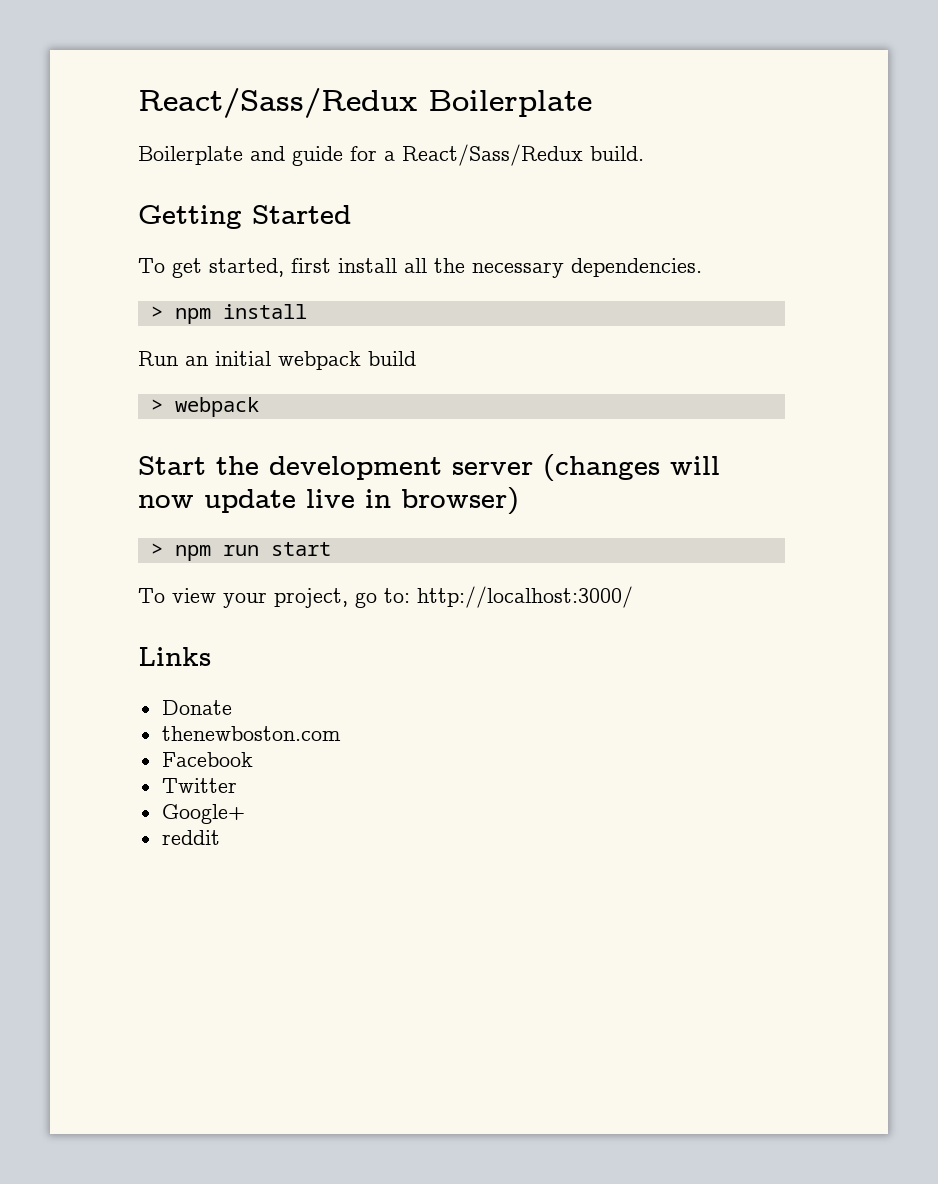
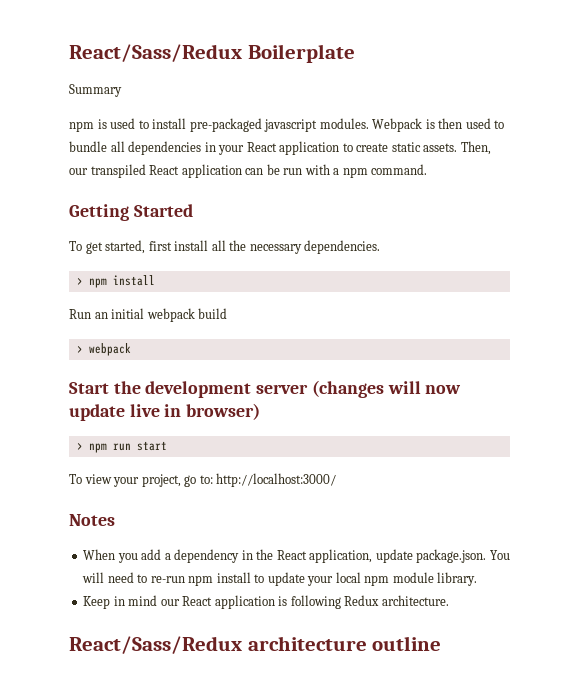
- Boilerplate and guide for a React/Sass/Redux build.
+ Summary
+ npm is used to install pre-packaged javascript modules. Webpack is then used to bundle all dependencies in your React application to create static assets. Then, our transpiled React application can be run with a npm command.
- Links
- Donate
- thenewboston.com
- Facebook
- Twitter
- Google+
- reddit
+ Notes
+ When you add a dependency in the React application, update package.json. You will need to re-run npm install to update your local npm module library.
+ Keep in mind our React application is following Redux architecture.
+ React/Sass/Redux architecture outline

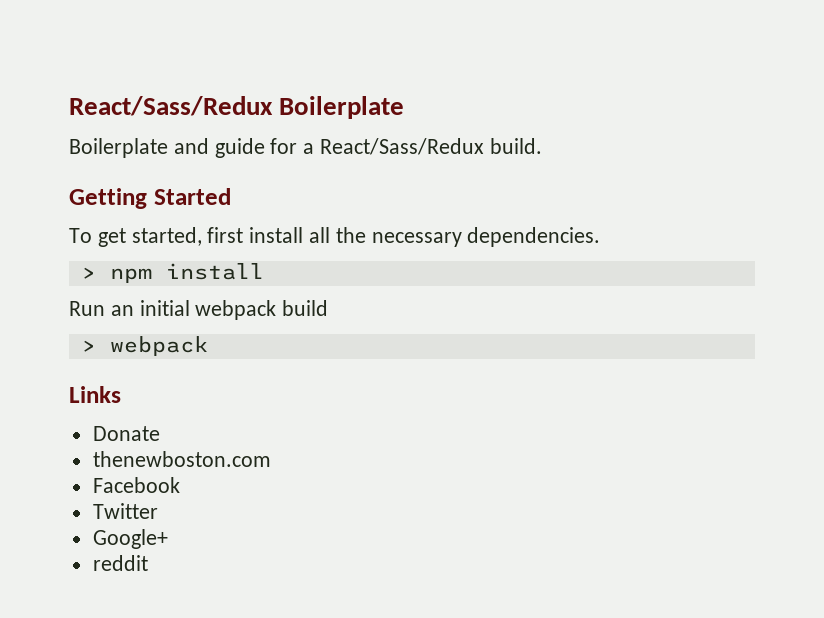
- Summary
- npm is used to install pre-packaged javascript modules. Webpack is then used to bundle all dependencies in your React application to create static assets. Then, our transpiled React application can be run with a npm command.
+ Boilerplate and guide for a React/Sass/Redux build.
- Start the development server (changes will now update live in browser)
- > npm run start
- To view your project, go to: http://localhost:3000/
- Notes
- When you add a dependency in the React application, update package.json. You will need to re-run npm install to update your local npm module library.
- Keep in mind our React application is following Redux architecture.
- React/Sass/Redux architecture outline
+ Links
+ Donate
+ thenewboston.com
+ Facebook
+ Twitter
+ Google+
+ reddit

